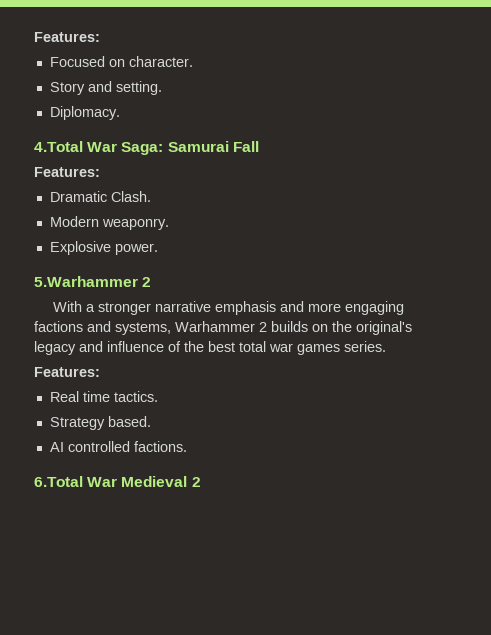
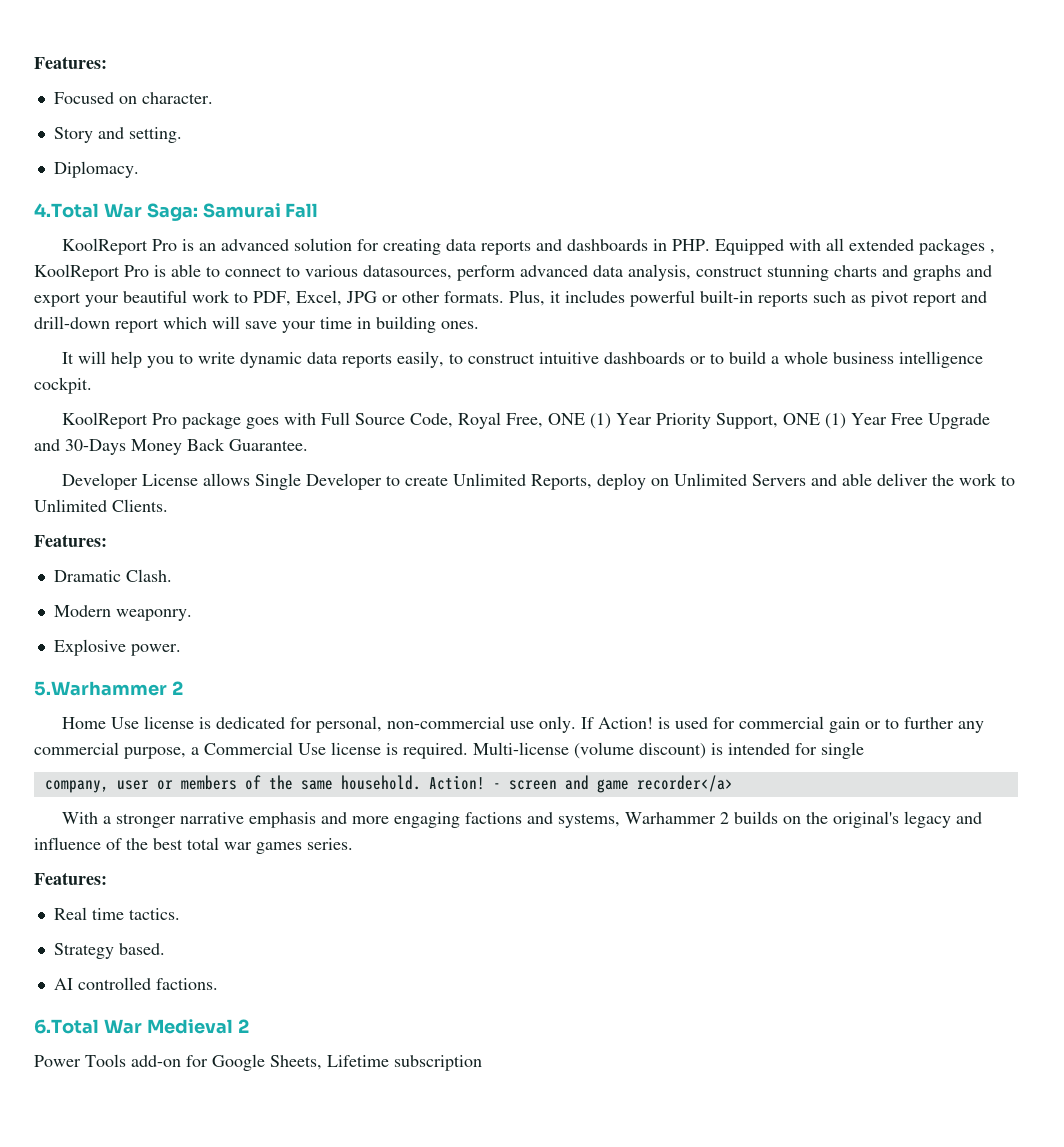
+ KoolReport Pro is an advanced solution for creating data reports and dashboards in PHP. Equipped with all extended packages , KoolReport Pro is able to connect to various datasources, perform advanced data analysis, construct stunning charts and graphs and export your beautiful work to PDF, Excel, JPG or other formats. Plus, it includes powerful built-in reports such as pivot report and drill-down report which will save your time in building ones.
+ It will help you to write dynamic data reports easily, to construct intuitive dashboards or to build a whole business intelligence cockpit.
+ KoolReport Pro package goes with Full Source Code, Royal Free, ONE (1) Year Priority Support, ONE (1) Year Free Upgrade and 30-Days Money Back Guarantee.
+ Developer License allows Single Developer to create Unlimited Reports, deploy on Unlimited Servers and able deliver the work to Unlimited Clients.
+ Home Use license is dedicated for personal, non-commercial use only. If Action! is used for commercial gain or to further any commercial purpose, a Commercial Use license is required. Multi-license (volume discount) is intended for single
+ company, user or members of the same household. Action! - screen and game recorder</a>
+ Power Tools add-on for Google Sheets, Lifetime subscription

